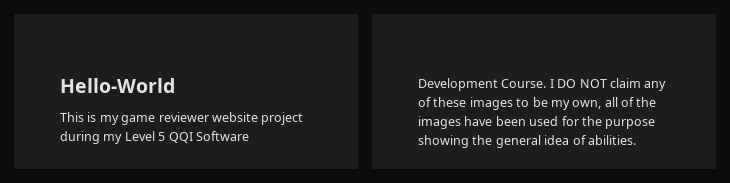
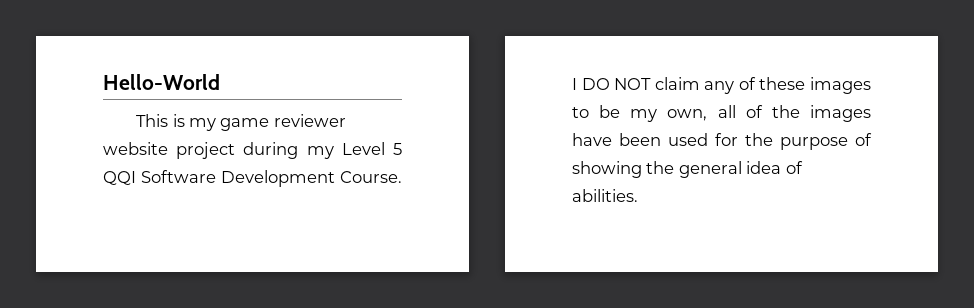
- I DO NOT claim any of these images to be my own, all of the images have been used for the purpose showing the general idea of abilities.
+ I DO NOT claim any of these images to be my own, all of the images have been used for the purpose of showing the general idea of abilities.

